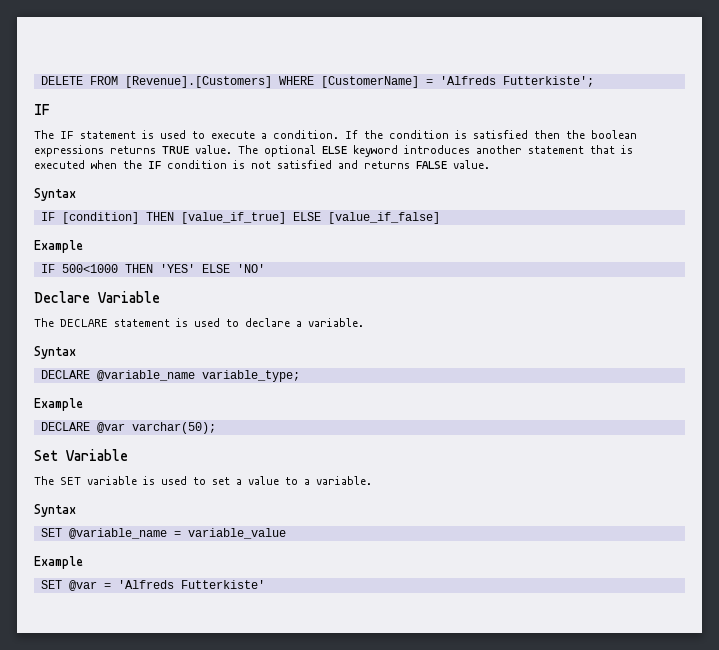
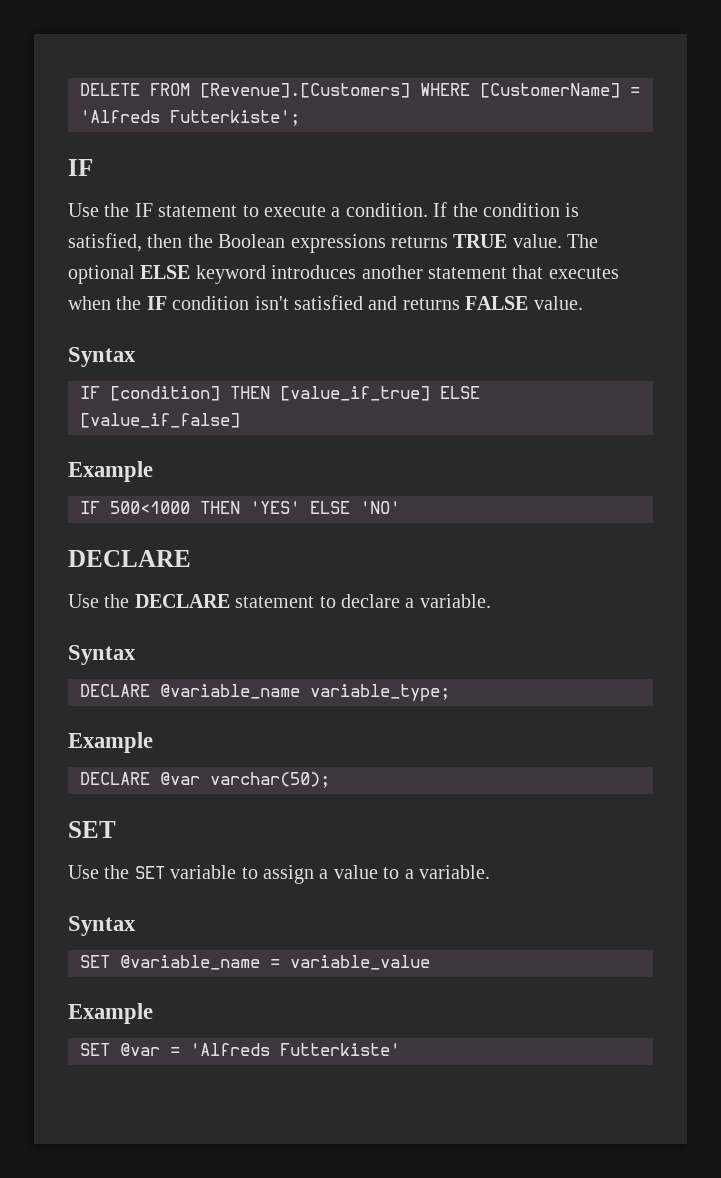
- The IF statement is used to execute a condition.
+ Use the IF statement to execute a condition.
- If the condition is satisfied then the boolean expressions returns TRUE value.
+ If the condition is satisfied, then the Boolean expressions returns TRUE value.
- The optional ELSE keyword introduces another statement that is executed when the IF condition is not satisfied and returns FALSE value.
+ The optional ELSE keyword introduces another statement that executes when the IF condition isn't satisfied and returns FALSE value.
  IF 500<1000 THEN 'YES' ELSE 'NO'
- Declare Variable
- The DECLARE statement is used to declare a variable.
+ DECLARE
+ Use the DECLARE statement to declare a variable.
  DECLARE @var varchar(50);
- Set Variable
- The SET variable is used to set a value to a variable.
+ SET
+ Use the SET variable to assign a value to a variable.

